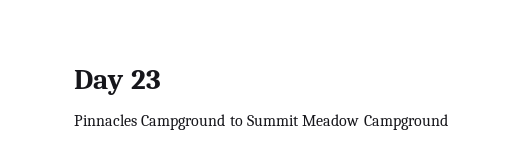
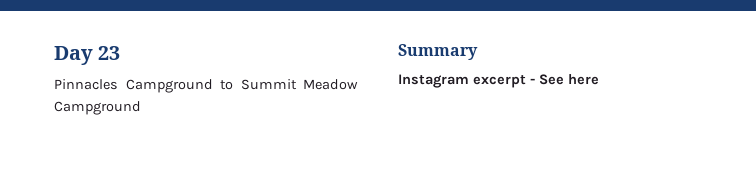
+ Summary
+ Instagram excerpt - See here

